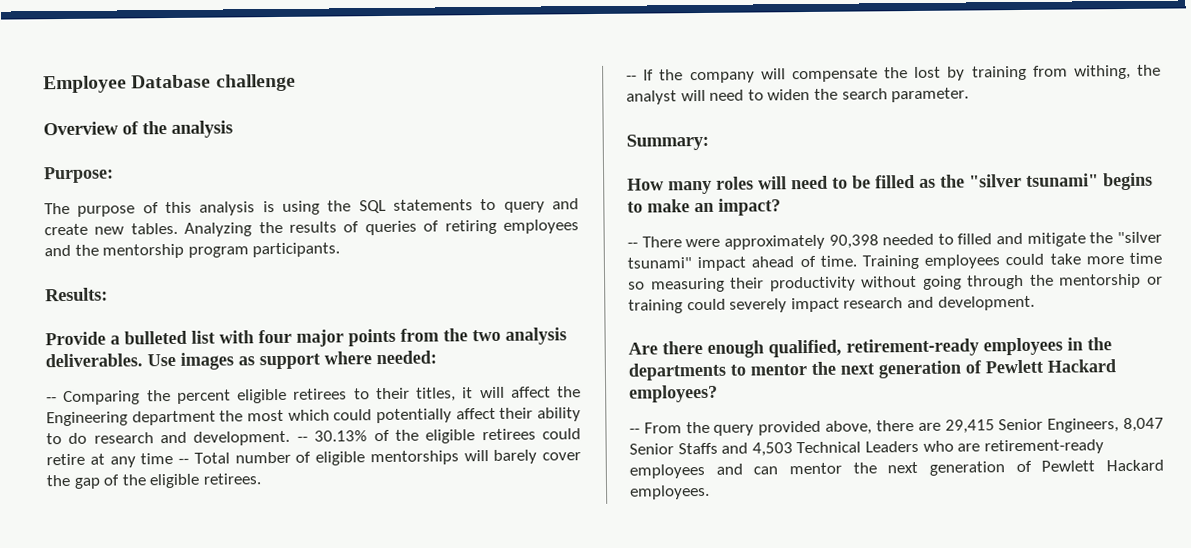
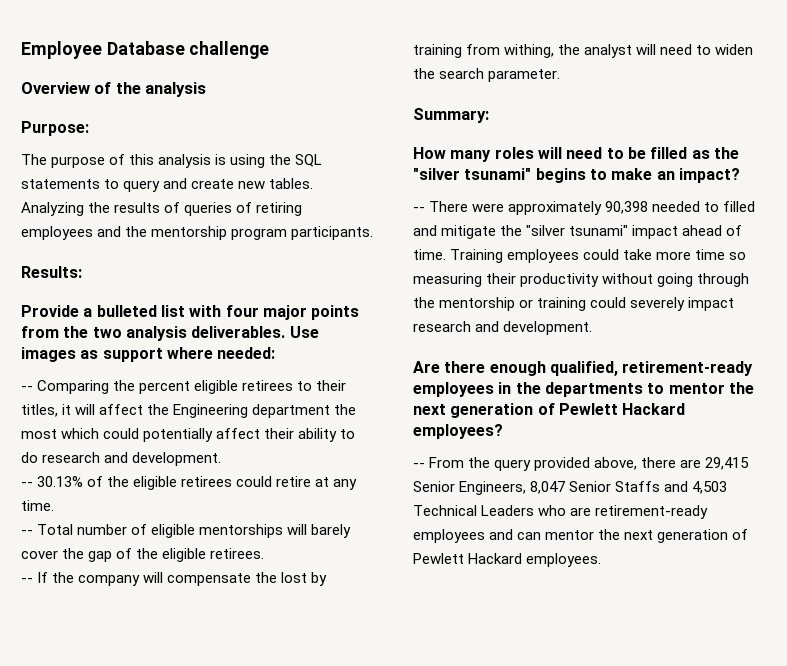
- -- Comparing the percent eligible retirees to their titles, it will affect the Engineering department the most which could potentially affect their ability to do research and development. -- 30.13% of the eligible retirees could retire at any time -- Total number of eligible mentorships will barely cover the gap of the eligible retirees.
+ -- Comparing the percent eligible retirees to their titles, it will affect the Engineering department the most which could potentially affect their ability to do research and development.
+ -- 30.13% of the eligible retirees could retire at any time.
+ -- Total number of eligible mentorships will barely cover the gap of the eligible retirees.

